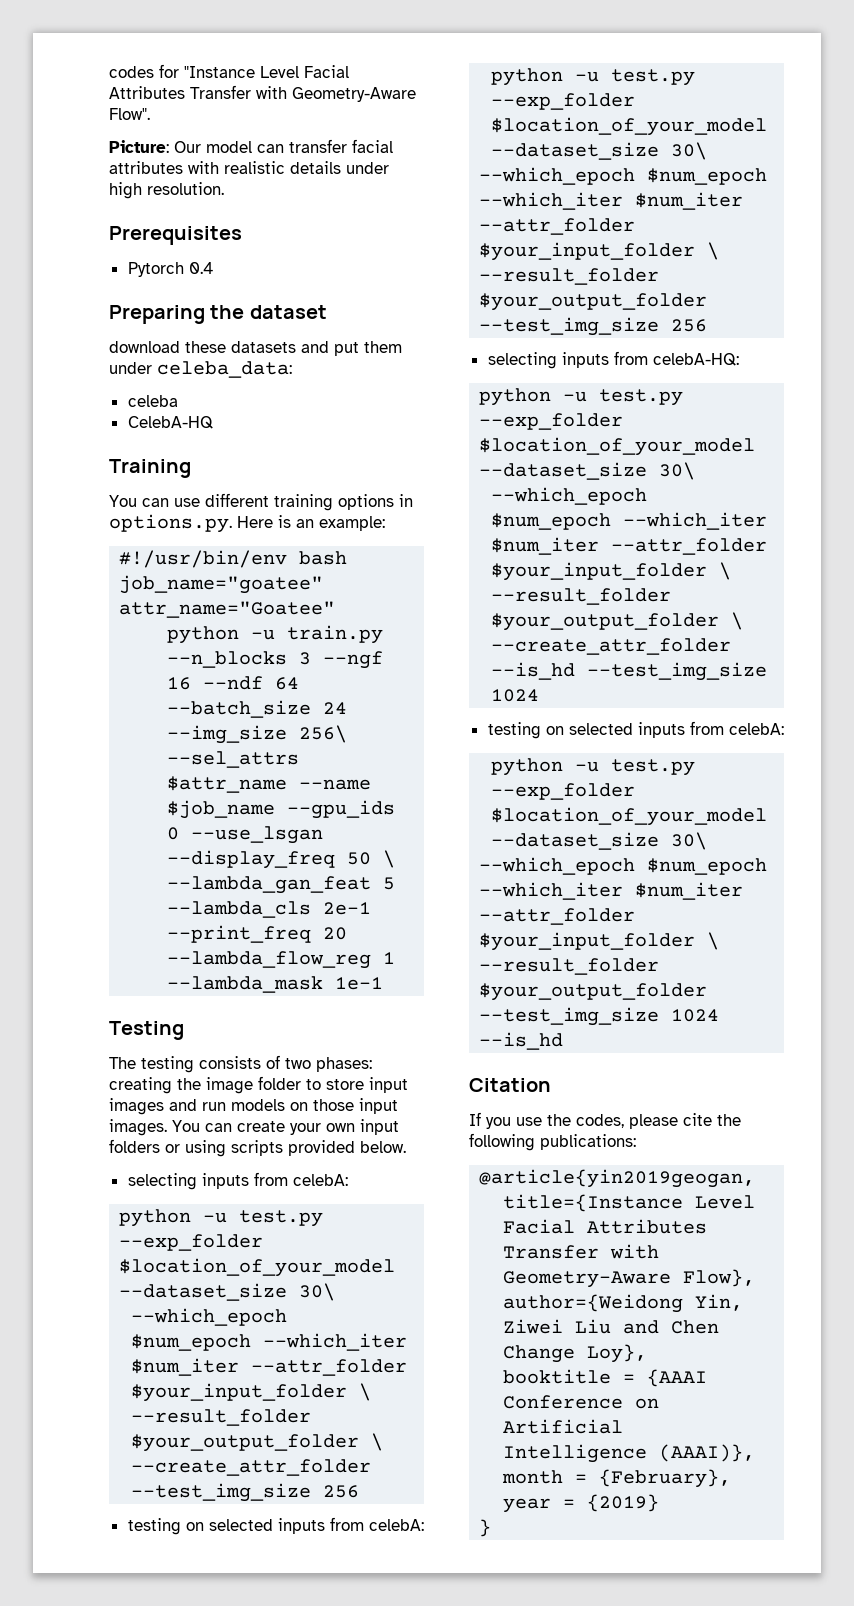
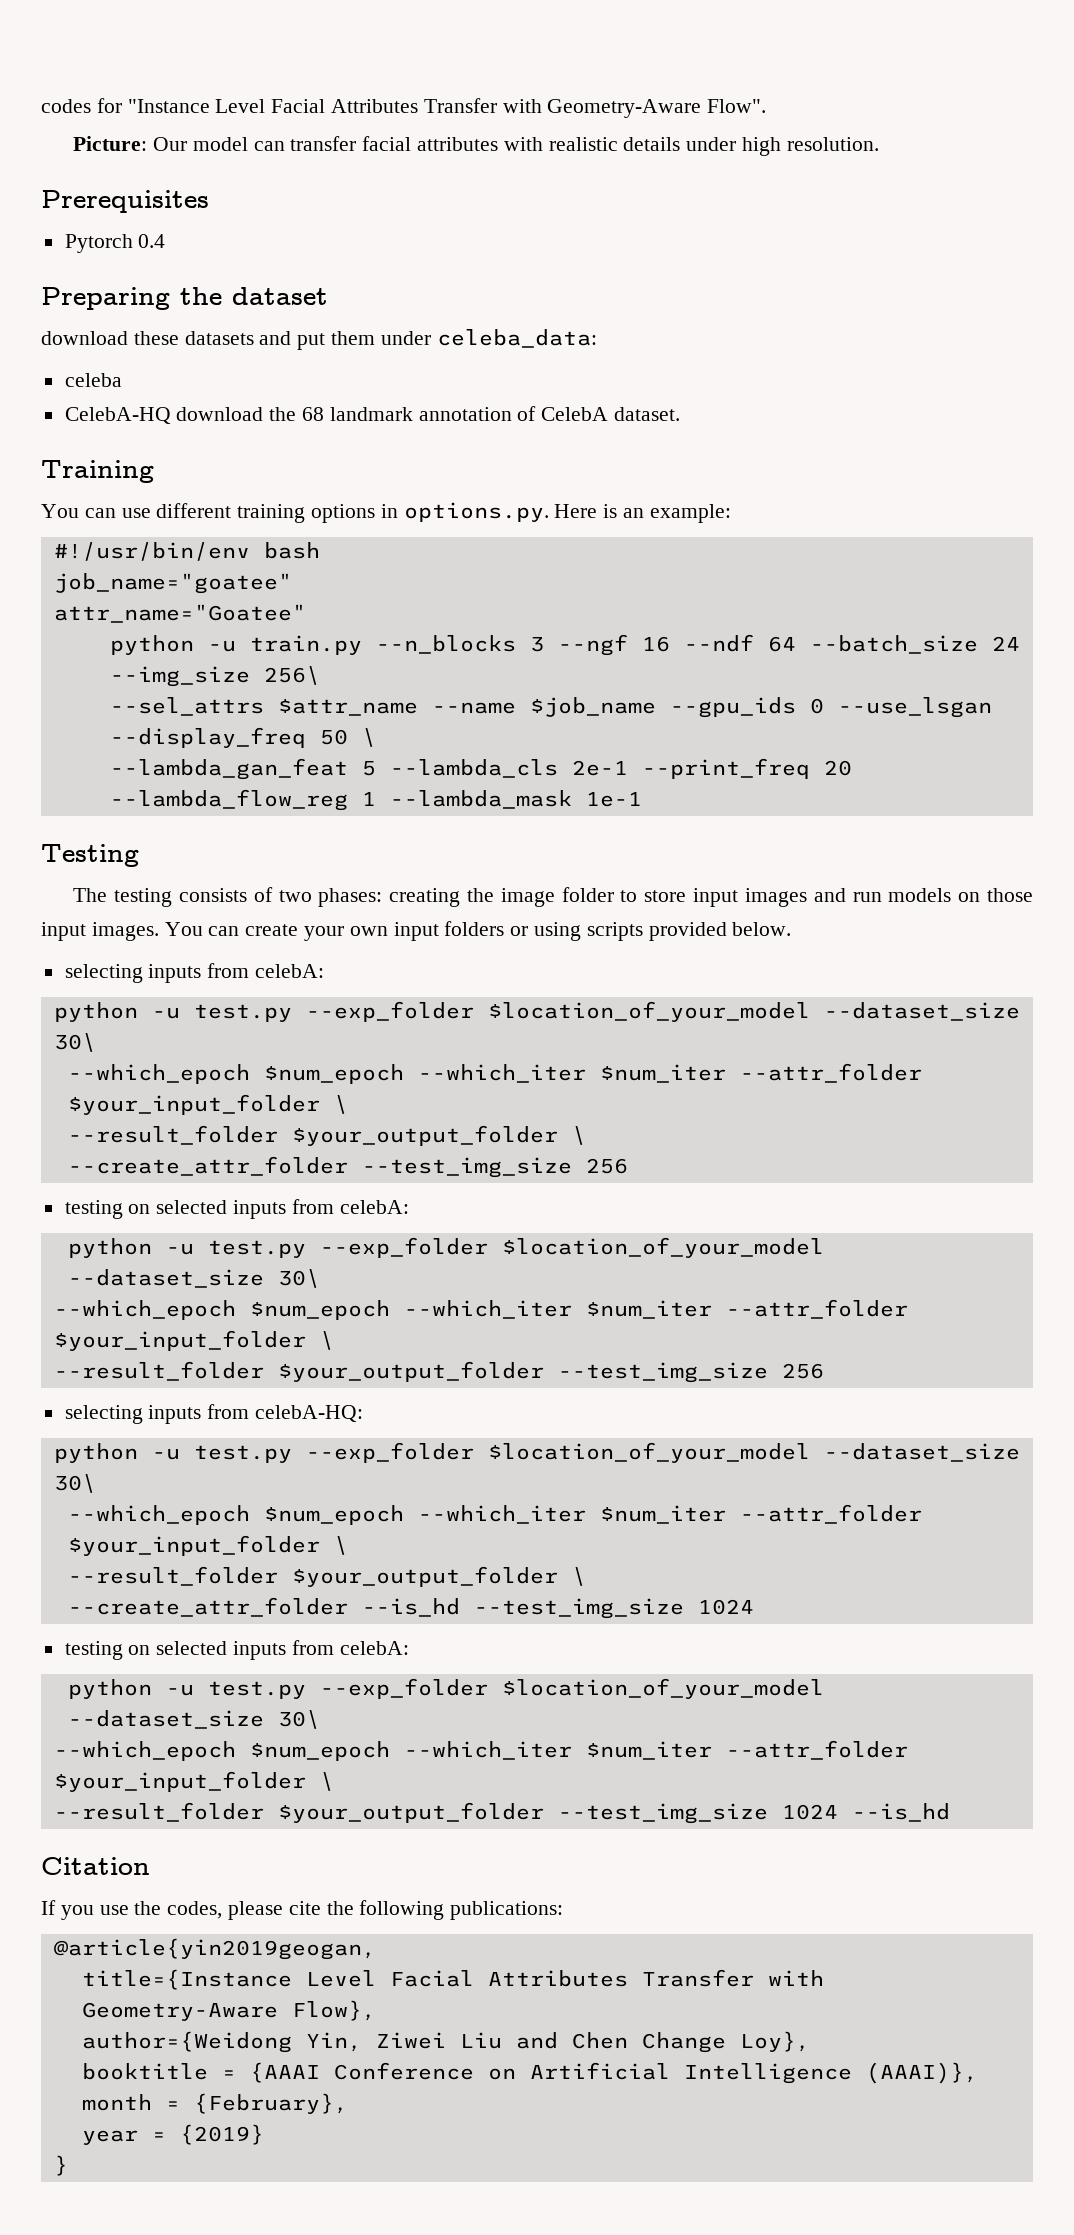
- CelebA-HQ
+ CelebA-HQ download the 68 landmark annotation of CelebA dataset.

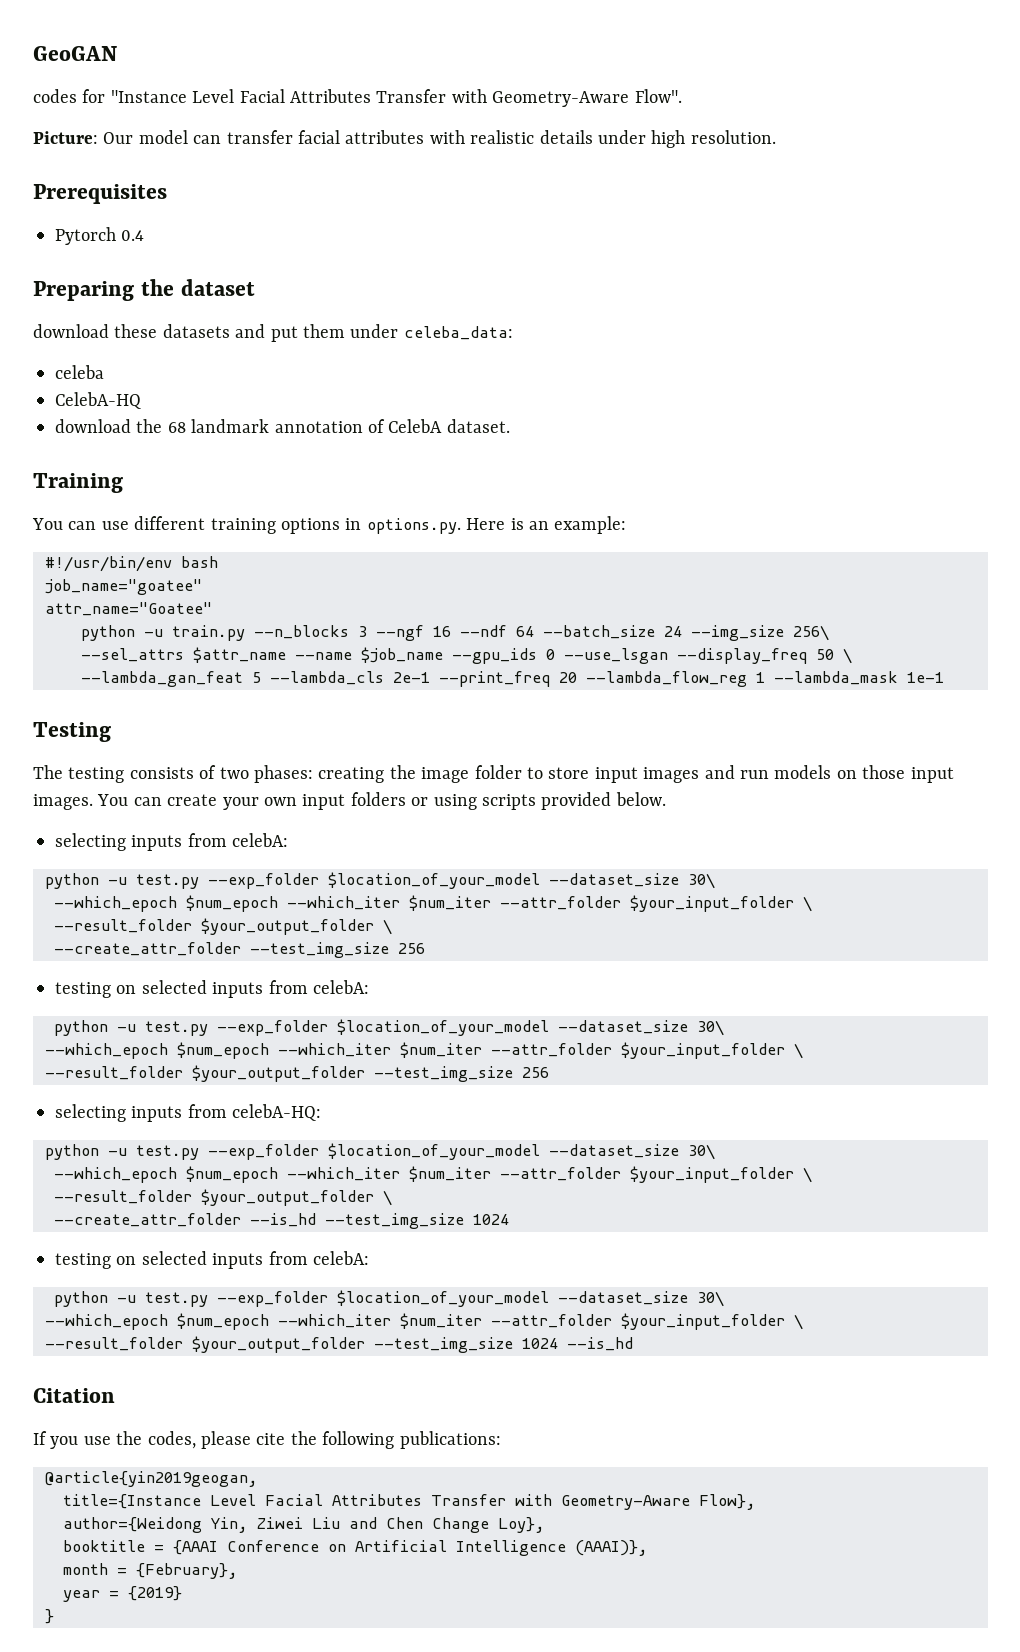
+ GeoGAN
- CelebA-HQ download the 68 landmark annotation of CelebA dataset.
+ CelebA-HQ
+ download the 68 landmark annotation of CelebA dataset.

